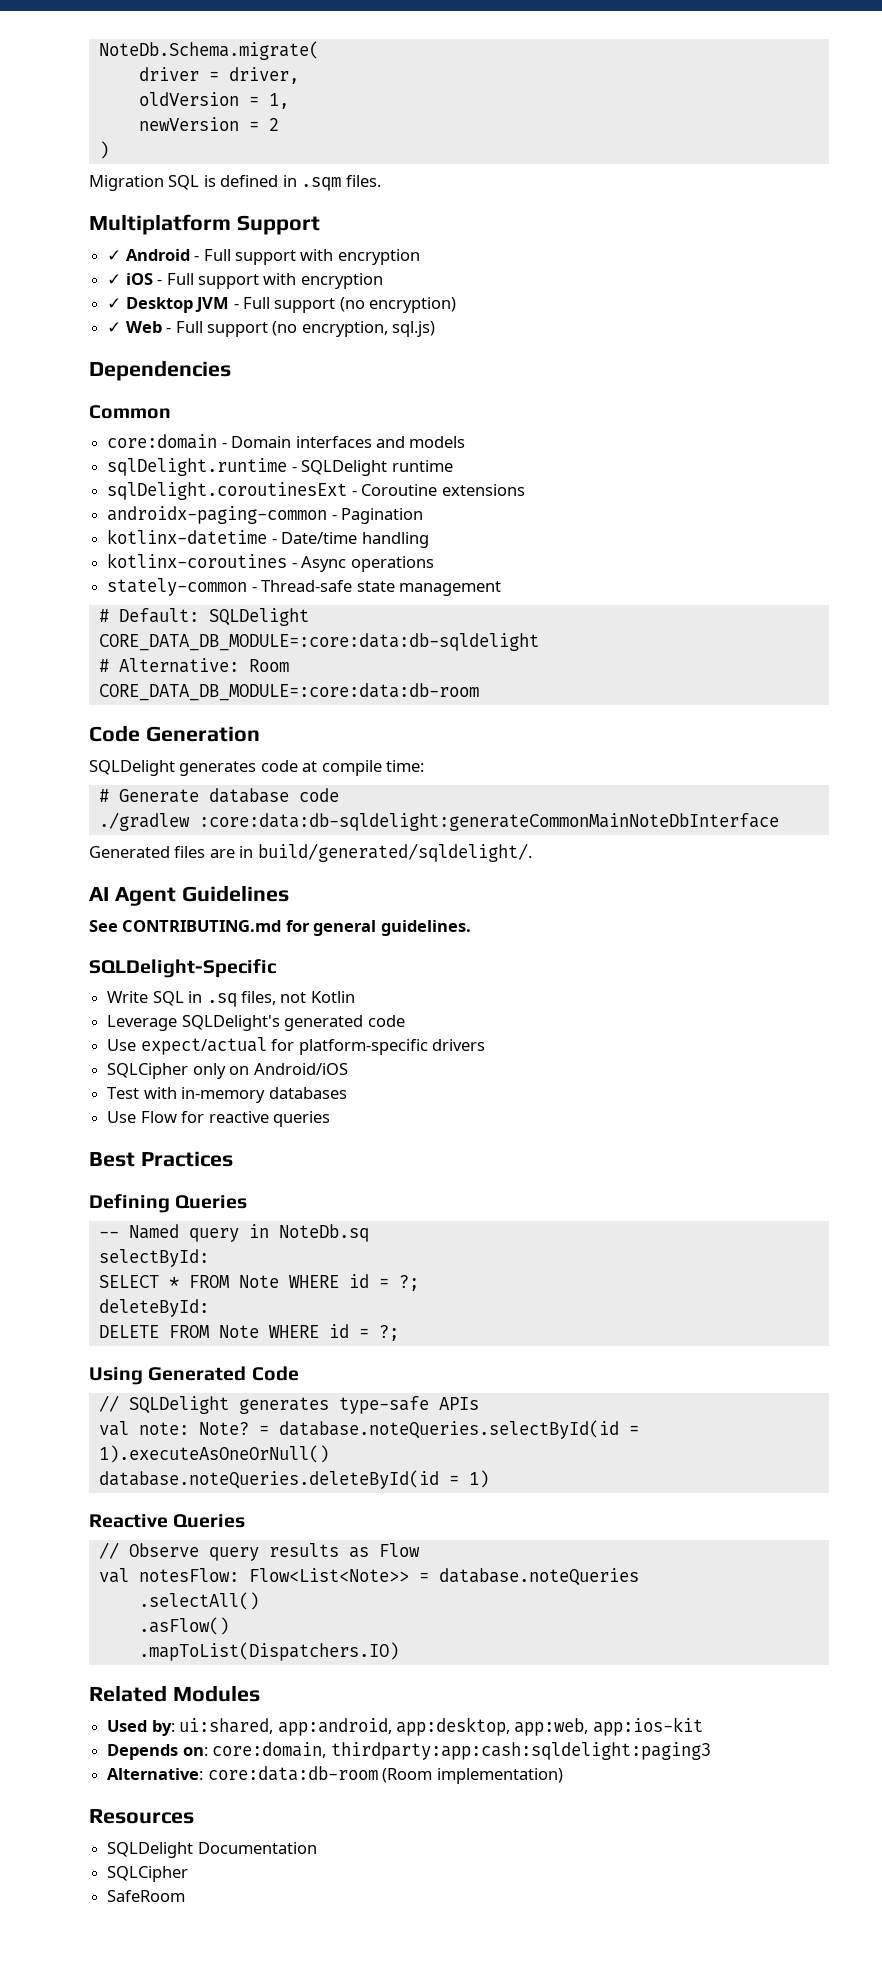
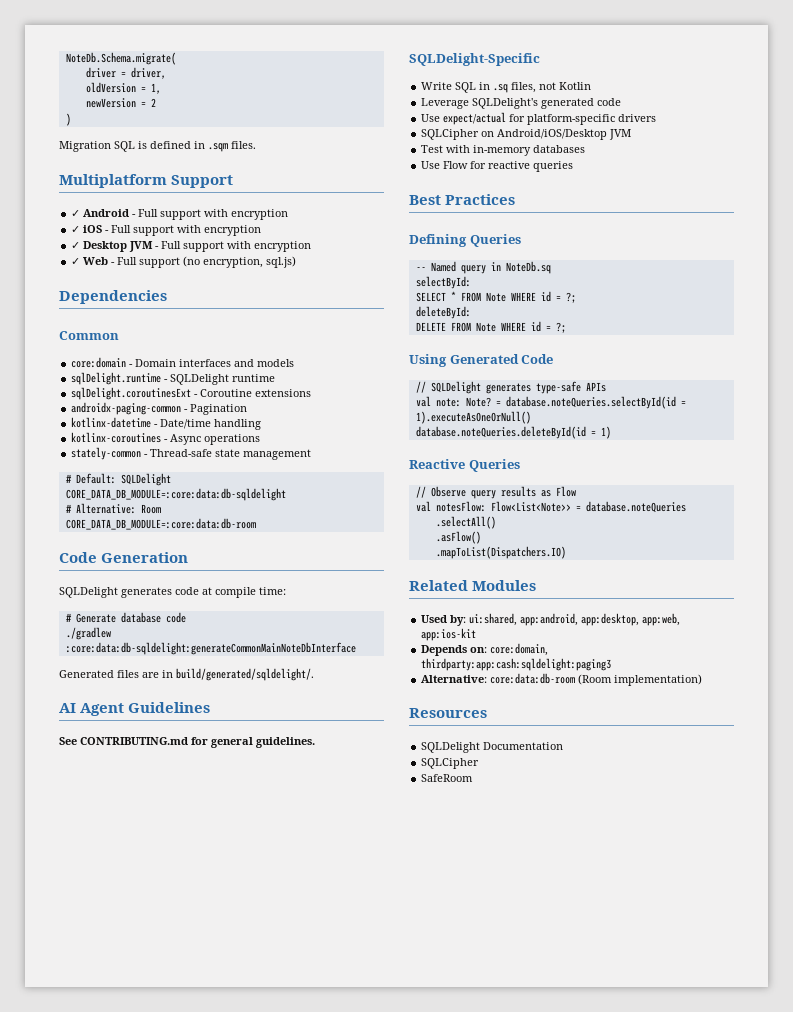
- ✓ Desktop JVM - Full support (no encryption)
+ ✓ Desktop JVM - Full support with encryption
- SQLCipher only on Android/iOS
+ SQLCipher on Android/iOS/Desktop JVM

